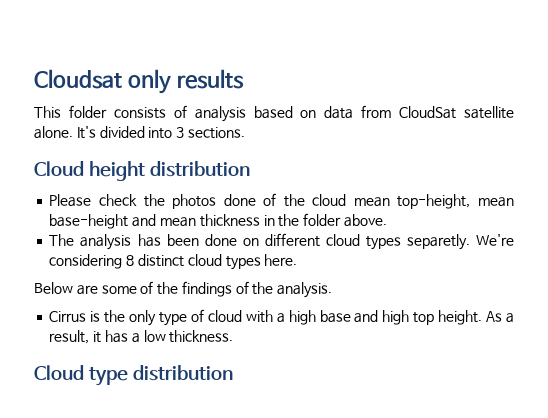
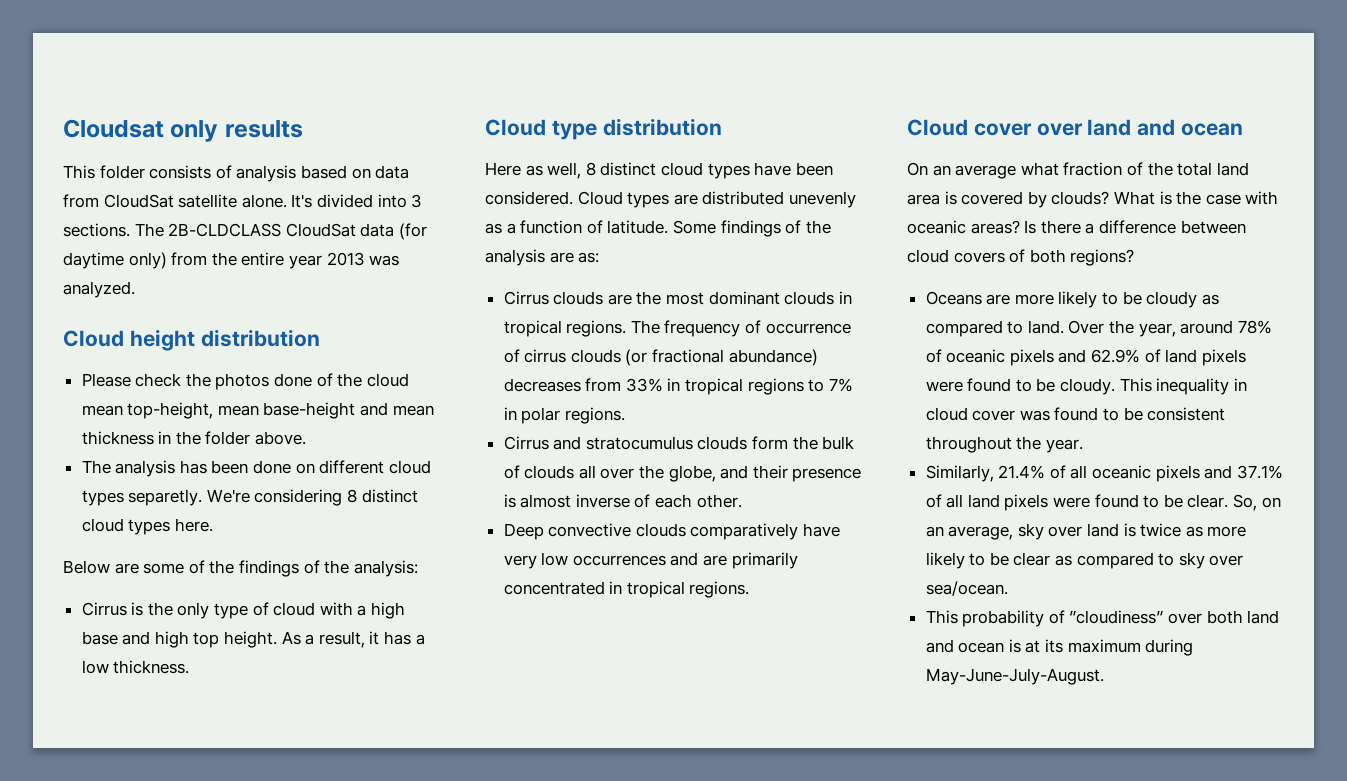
+ The 2B-CLDCLASS CloudSat data (for daytime only) from the entire year 2013 was analyzed.
- Below are some of the findings of the analysis.
+ Below are some of the findings of the analysis:
+ Here as well, 8 distinct cloud types have been considered. Cloud types are distributed unevenly as a function of latitude. Some findings of the analysis are as:
+ Cirrus clouds are the most dominant clouds in tropical regions. The frequency of occurrence of cirrus clouds (or fractional abundance) decreases from 33% in tropical regions to 7% in polar regions.
+ Cirrus and stratocumulus clouds form the bulk of clouds all over the globe, and their presence is almost inverse of each other.
+ Deep convective clouds comparatively have very low occurrences and are primarily concentrated in tropical regions.
+ Cloud cover over land and ocean
+ On an average what fraction of the total land area is covered by clouds? What is the case with oceanic areas? Is there a difference between cloud covers of both regions?
+ Oceans are more likely to be cloudy as compared to land. Over the year, around 78% of oceanic pixels and 62.9% of land pixels were found to be cloudy. This inequality in cloud cover was found to be consistent throughout the year.
+ Similarly, 21.4% of all oceanic pixels and 37.1% of all land pixels were found to be clear. So, on an average, sky over land is twice as more likely to be clear as compared to sky over sea/ocean.
+ This probability of ”cloudiness” over both land and ocean is at its maximum during May-June-July-August.

